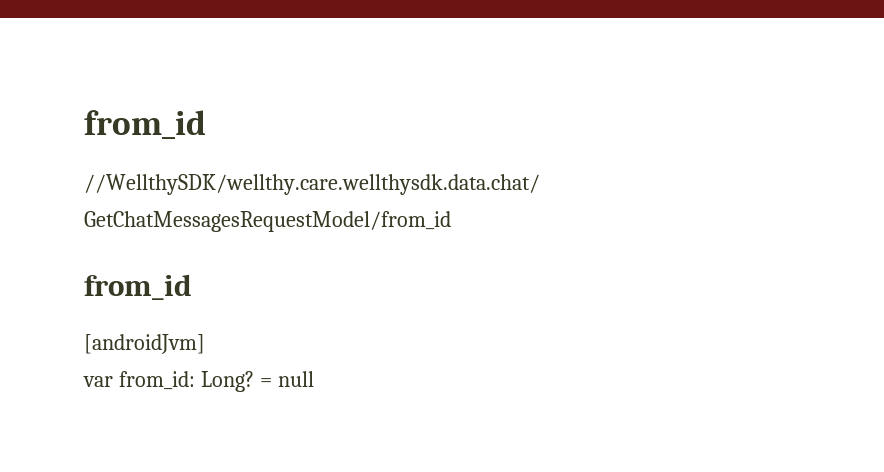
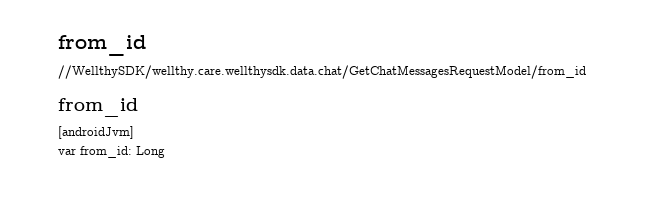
- var from_id: Long? = null
+ var from_id: Long

